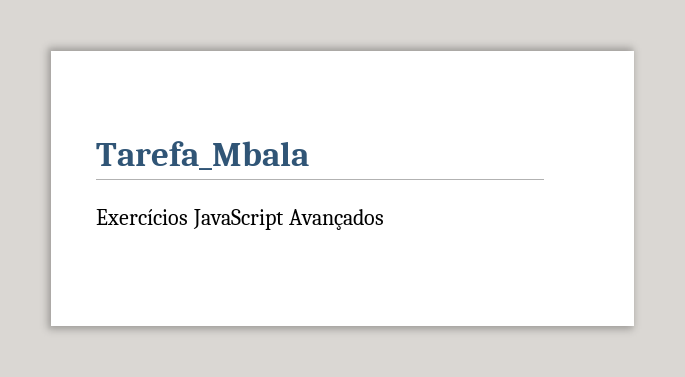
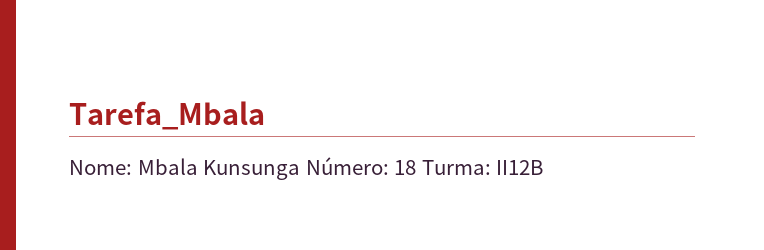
- Exercícios JavaScript Avançados
+ Nome: Mbala Kunsunga Número: 18 Turma: II12B

